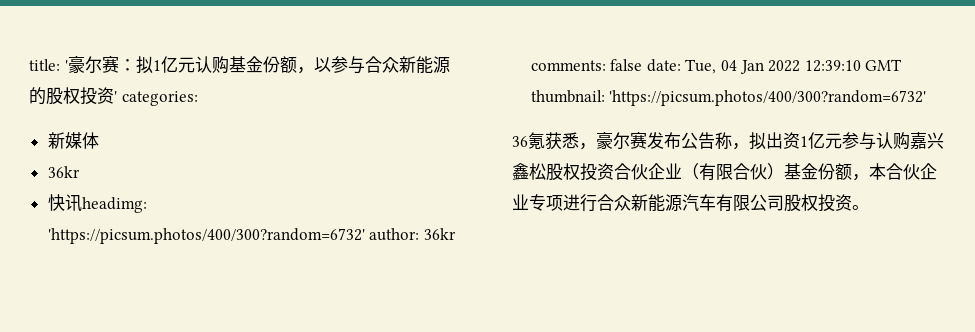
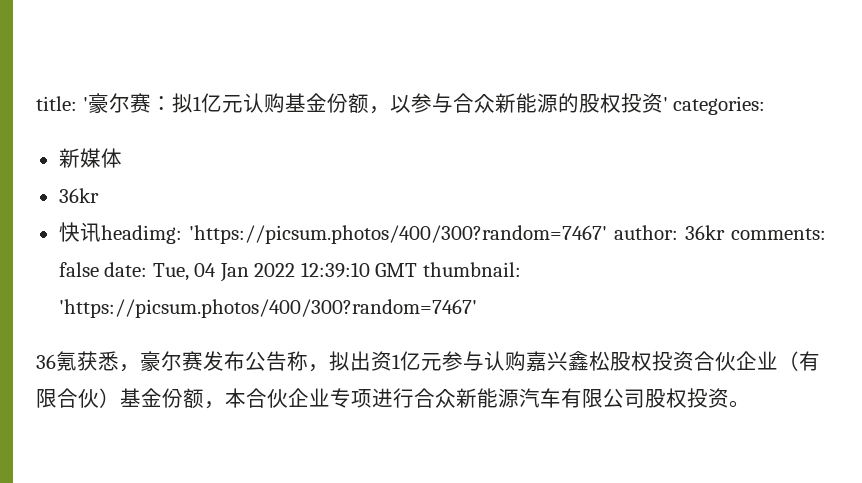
- 快讯headimg: 'https://picsum.photos/400/300?random=6732' author: 36kr comments: false date: Tue, 04 Jan 2022 12:39:10 GMT thumbnail: 'https://picsum.photos/400/300?random=6732'
+ 快讯headimg: 'https://picsum.photos/400/300?random=7467' author: 36kr comments: false date: Tue, 04 Jan 2022 12:39:10 GMT thumbnail: 'https://picsum.photos/400/300?random=7467'

